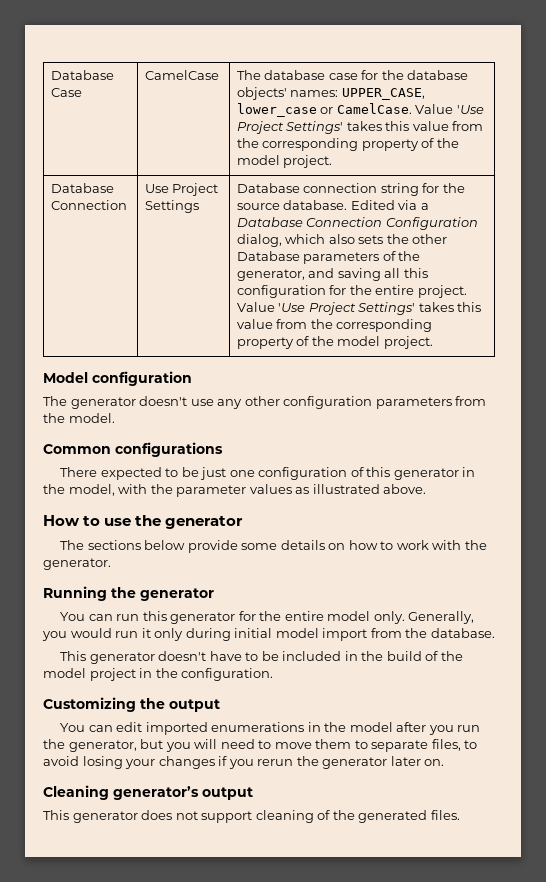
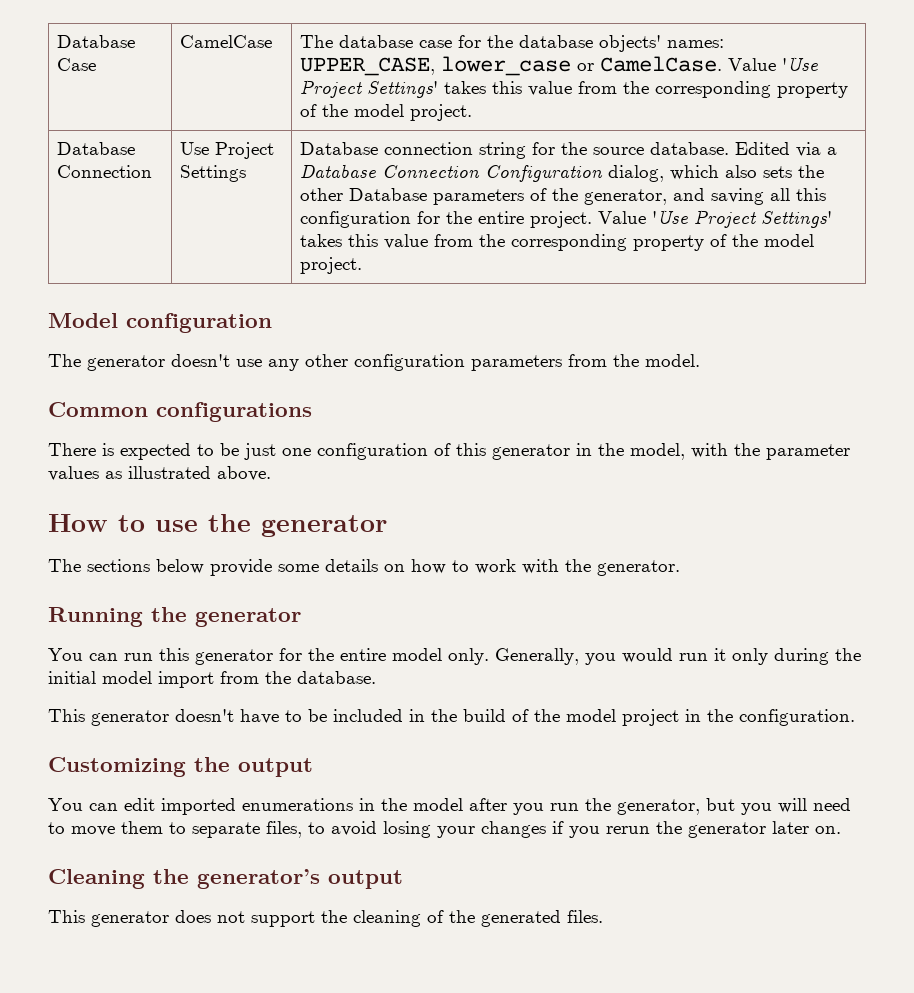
- There expected to be just one configuration of this generator in the model, with the parameter values as illustrated above.
+ There is expected to be just one configuration of this generator in the model, with the parameter values as illustrated above.
- Generally, you would run it only during initial model import from the database.
+ Generally, you would run it only during the initial model import from the database.
- Cleaning generator’s output
+ Cleaning the generator’s output
- This generator does not support cleaning of the generated files.
+ This generator does not support the cleaning of the generated files.

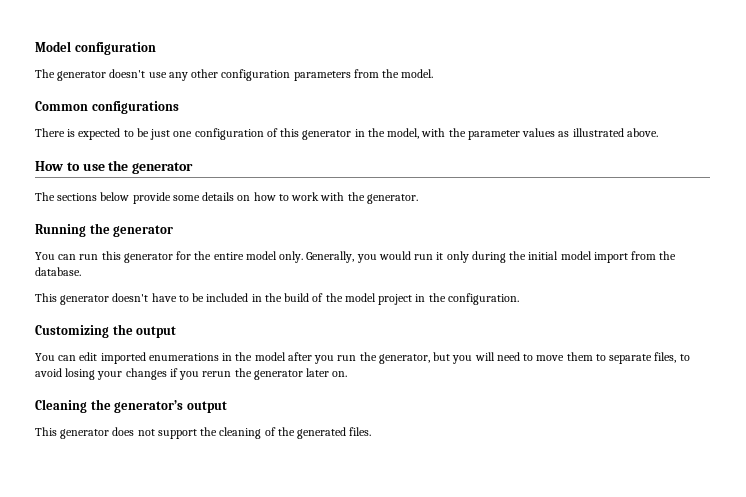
- Database Case | CamelCase | The database case for the database objects' names: UPPER_CASE, lower_case or CamelCase. Value 'Use Project Settings' takes this value from the corresponding property of the model project.
- Database Connection | Use Project Settings | Database connection string for the source database. Edited via a Database Connection Configuration dialog, which also sets the other Database parameters of the generator, and saving all this configuration for the entire project. Value 'Use Project Settings' takes this value from the corresponding property of the model project.

